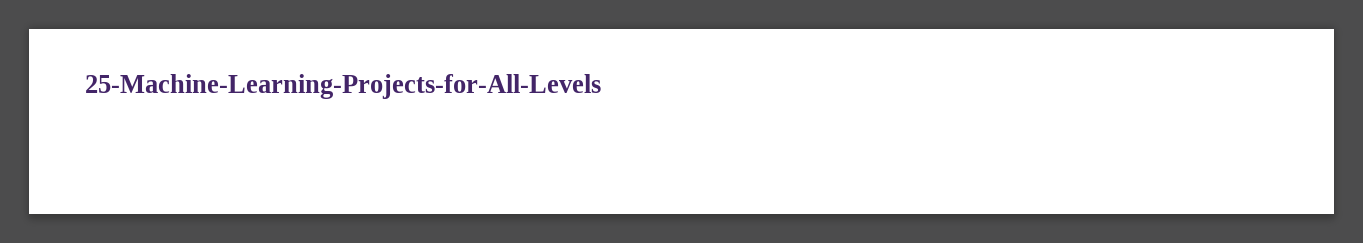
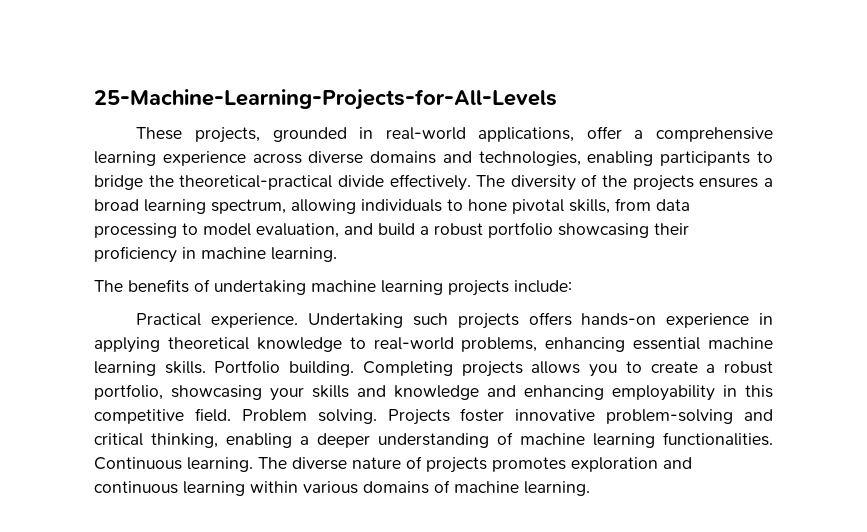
+ These projects, grounded in real-world applications, offer a comprehensive learning experience across diverse domains and technologies, enabling participants to bridge the theoretical-practical divide effectively. The diversity of the projects ensures a broad learning spectrum, allowing individuals to hone pivotal skills, from data processing to model evaluation, and build a robust portfolio showcasing their proficiency in machine learning.
+ The benefits of undertaking machine learning projects include:
+ Practical experience. Undertaking such projects offers hands-on experience in applying theoretical knowledge to real-world problems, enhancing essential machine learning skills. Portfolio building. Completing projects allows you to create a robust portfolio, showcasing your skills and knowledge and enhancing employability in this competitive field. Problem solving. Projects foster innovative problem-solving and critical thinking, enabling a deeper understanding of machine learning functionalities. Continuous learning. The diverse nature of projects promotes exploration and continuous learning within various domains of machine learning.

